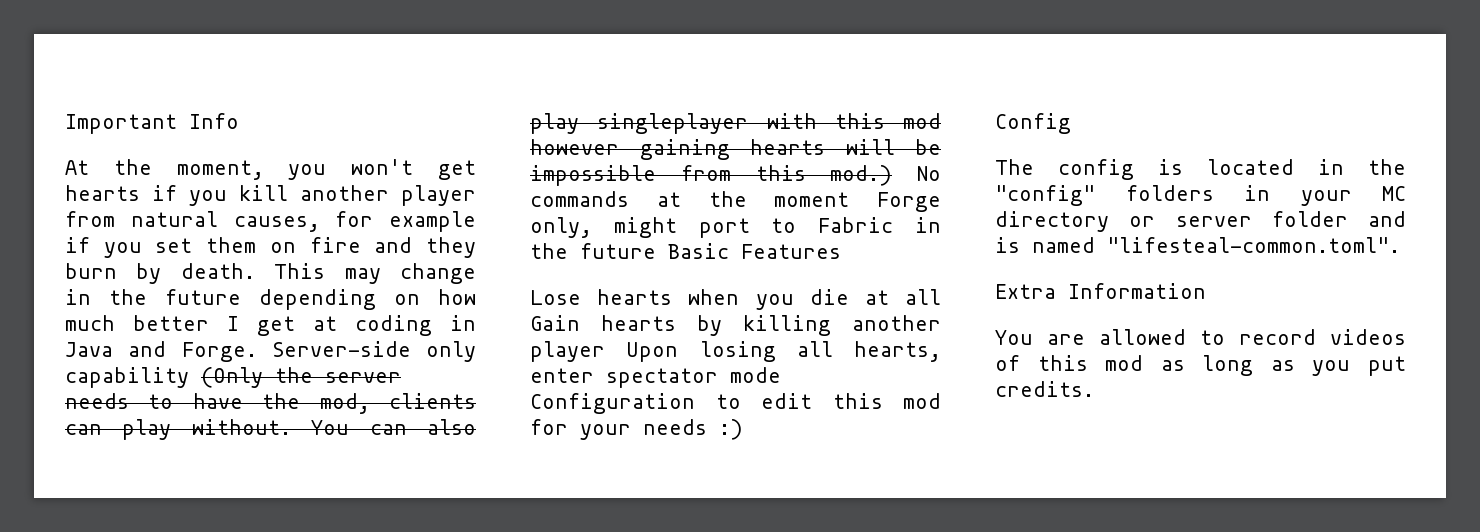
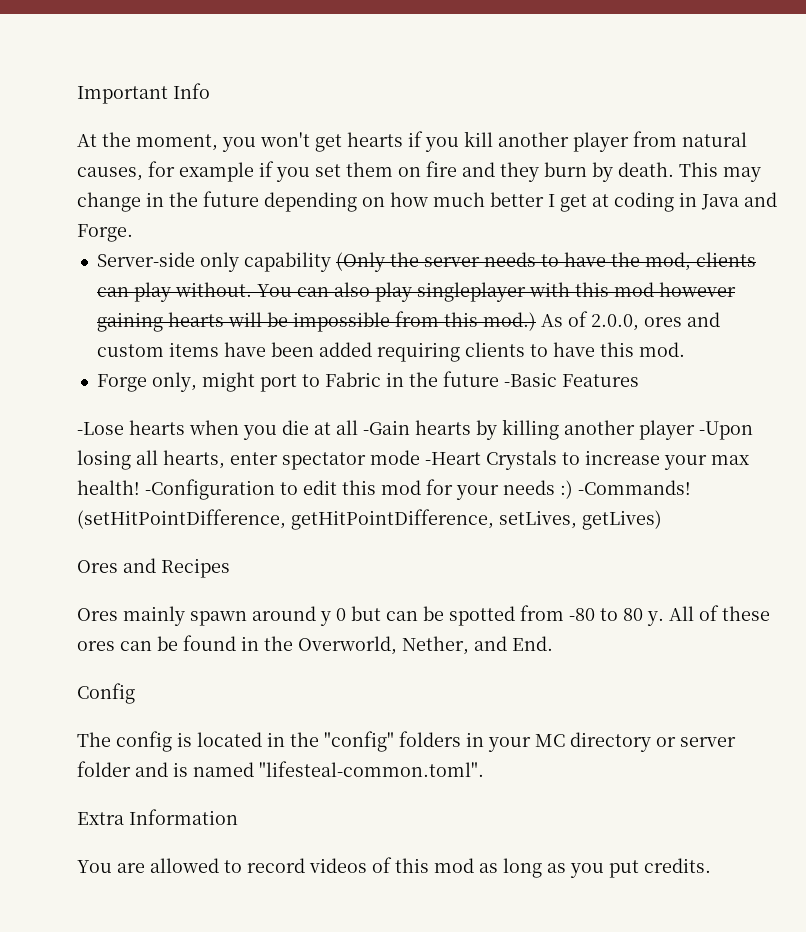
- This may change in the future depending on how much better I get at coding in Java and Forge. Server-side only capability (Only the server needs to have the mod, clients can play without.
+ This may change in the future depending on how much better I get at coding in Java and Forge.
+ Server-side only capability (Only the server needs to have the mod, clients can play without.
- No commands at the moment Forge only, might port to Fabric in the future Basic Features
+ As of 2.0.0, ores and custom items have been added requiring clients to have this mod.
+ Forge only, might port to Fabric in the future -Basic Features
- Lose hearts when you die at all Gain hearts by killing another player Upon losing all hearts, enter spectator mode Configuration to edit this mod for your needs :)
+ -Lose hearts when you die at all -Gain hearts by killing another player -Upon losing all hearts, enter spectator mode -Heart Crystals to increase your max health! -Configuration to edit this mod for your needs :) -Commands! (setHitPointDifference, getHitPointDifference, setLives, getLives)
+ Ores and Recipes
+ Ores mainly spawn around y 0 but can be spotted from -80 to 80 y. All of these ores can be found in the Overworld, Nether, and End.

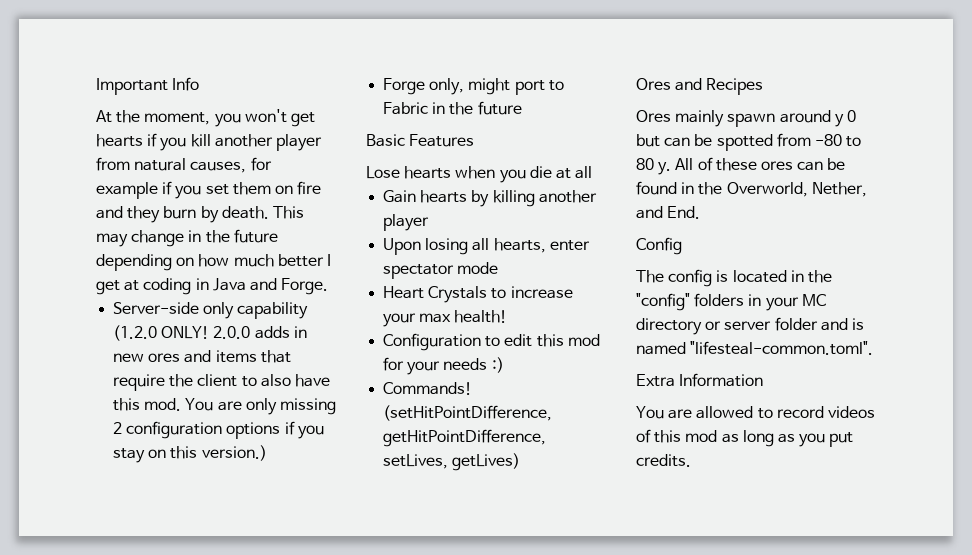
- Server-side only capability (Only the server needs to have the mod, clients can play without. You can also play singleplayer with this mod however gaining hearts will be impossible from this mod.) As of 2.0.0, ores and custom items have been added requiring clients to have this mod.
+ Server-side only capability (1.2.0 ONLY! 2.0.0 adds in new ores and items that require the client to also have this mod. You are only missing 2 configuration options if you stay on this version.)
- Forge only, might port to Fabric in the future -Basic Features
+ Forge only, might port to Fabric in the future
+ Basic Features
- -Lose hearts when you die at all -Gain hearts by killing another player -Upon losing all hearts, enter spectator mode -Heart Crystals to increase your max health! -Configuration to edit this mod for your needs :) -Commands!
+ Lose hearts when you die at all
+ Gain hearts by killing another player
+ Upon losing all hearts, enter spectator mode
+ Heart Crystals to increase your max health!
+ Configuration to edit this mod for your needs :)
+ Commands!

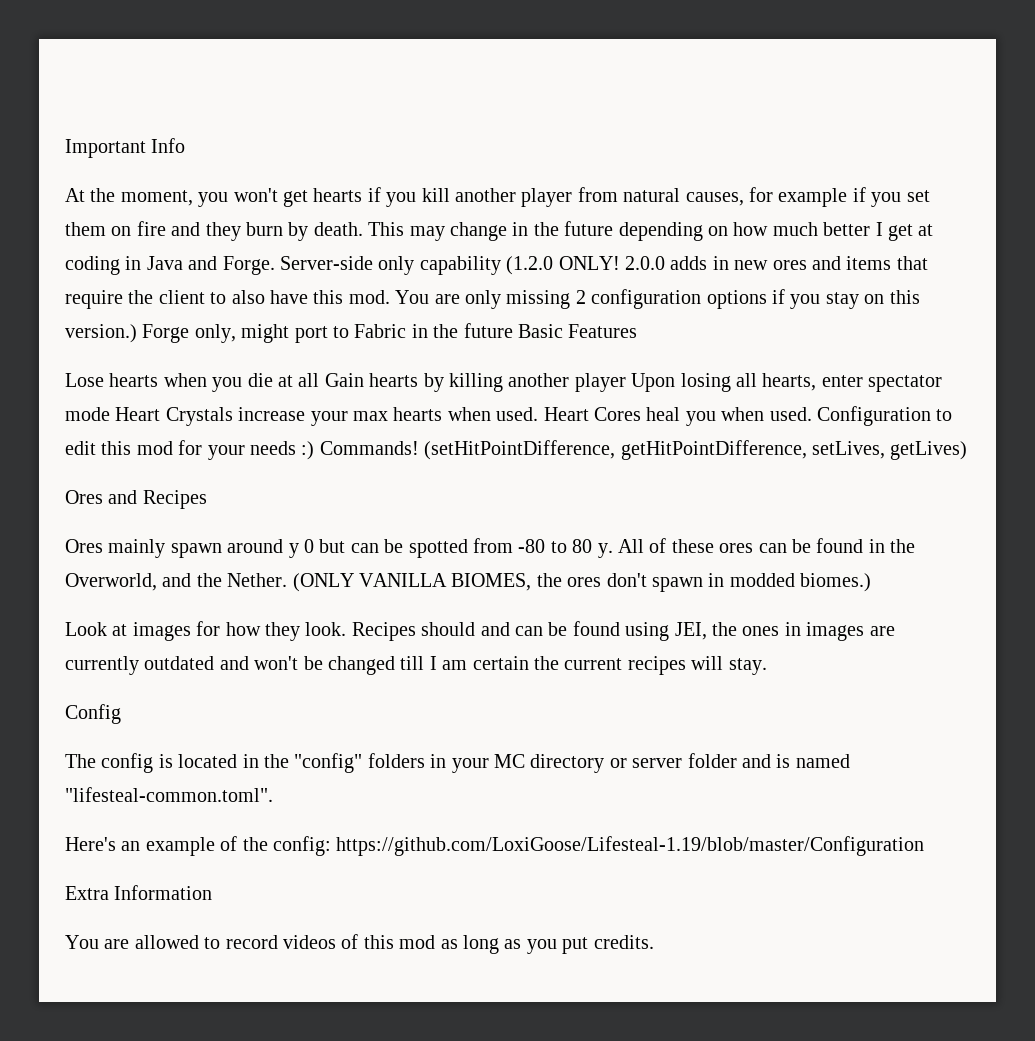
- This may change in the future depending on how much better I get at coding in Java and Forge.
- Server-side only capability (1.2.0 ONLY!
+ This may change in the future depending on how much better I get at coding in Java and Forge. Server-side only capability (1.2.0 ONLY!
- You are only missing 2 configuration options if you stay on this version.)
- Forge only, might port to Fabric in the future
- Basic Features
+ You are only missing 2 configuration options if you stay on this version.) Forge only, might port to Fabric in the future Basic Features
- Lose hearts when you die at all
- Gain hearts by killing another player
- Upon losing all hearts, enter spectator mode
- Heart Crystals to increase your max health!
- Configuration to edit this mod for your needs :)
- Commands!
+ Lose hearts when you die at all Gain hearts by killing another player Upon losing all hearts, enter spectator mode Heart Crystals increase your max hearts when used. Heart Cores heal you when used. Configuration to edit this mod for your needs :) Commands!
- All of these ores can be found in the Overworld, Nether, and End.
+ All of these ores can be found in the Overworld, and the Nether. (ONLY VANILLA BIOMES, the ores don't spawn in modded biomes.)
+ Look at images for how they look. Recipes should and can be found using JEI, the ones in images are currently outdated and won't be changed till I am certain the current recipes will stay.
+ Here's an example of the config: https://github.com/LoxiGoose/Lifesteal-1.19/blob/master/Configuration

